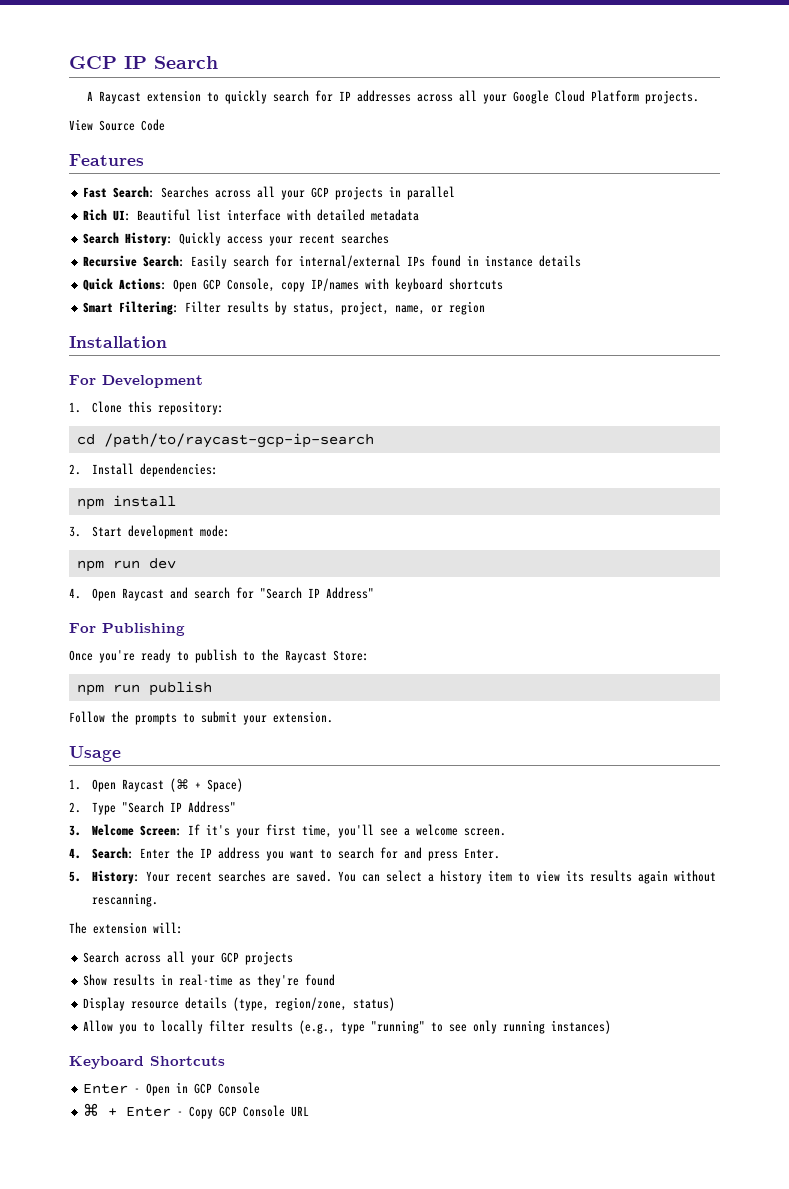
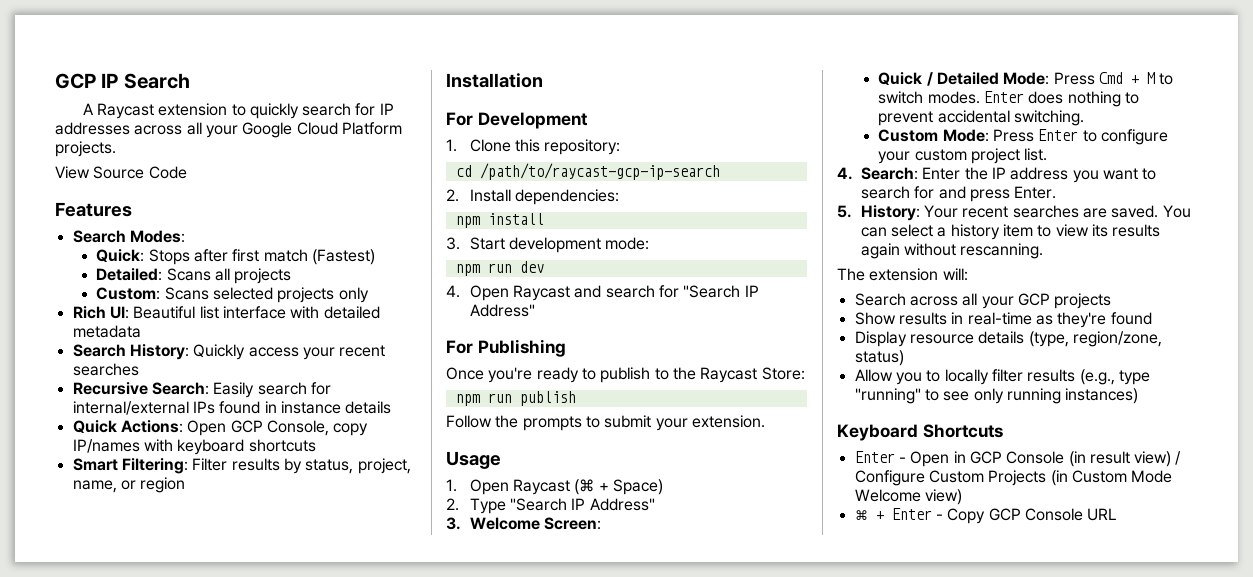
- Fast Search: Searches across all your GCP projects in parallel
+ Search Modes:
+ Quick: Stops after first match (Fastest)
+ Detailed: Scans all projects
+ Custom: Scans selected projects only
- 3. Welcome Screen: If it's your first time, you'll see a welcome screen.
+ 3. Welcome Screen:
+ Quick / Detailed Mode: Press Cmd + M to switch modes. Enter does nothing to prevent accidental switching.
+ Custom Mode: Press Enter to configure your custom project list.
- Enter - Open in GCP Console
+ Enter - Open in GCP Console (in result view) / Configure Custom Projects (in Custom Mode Welcome view)

